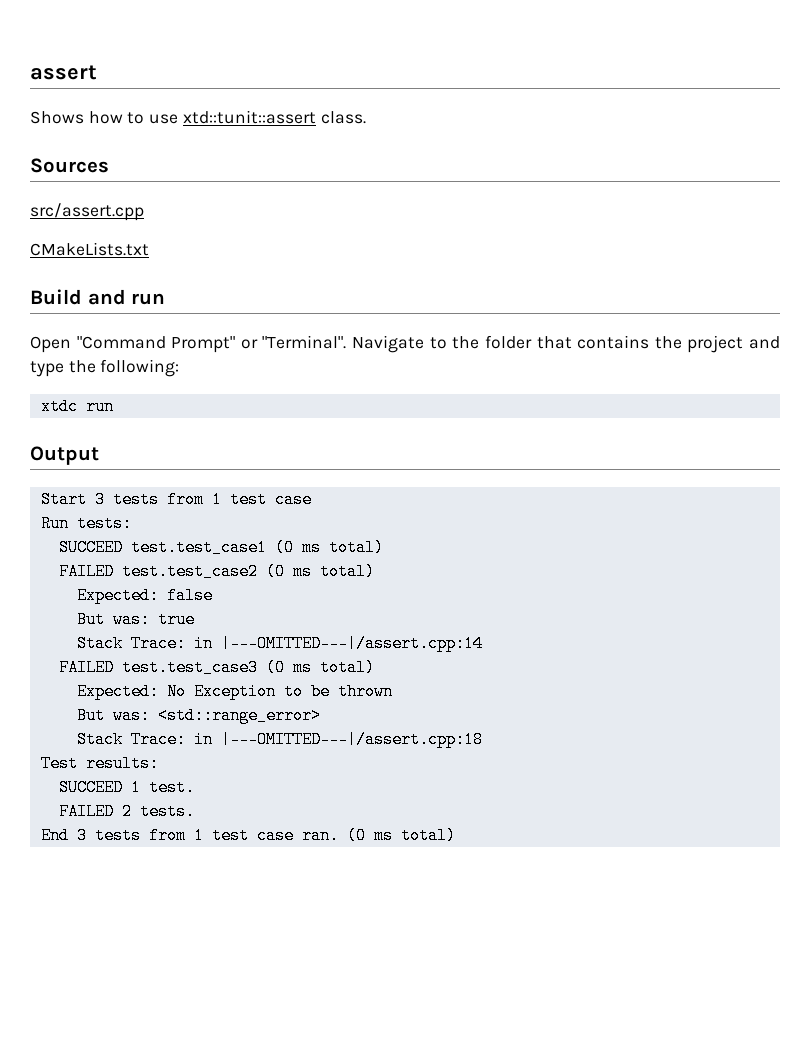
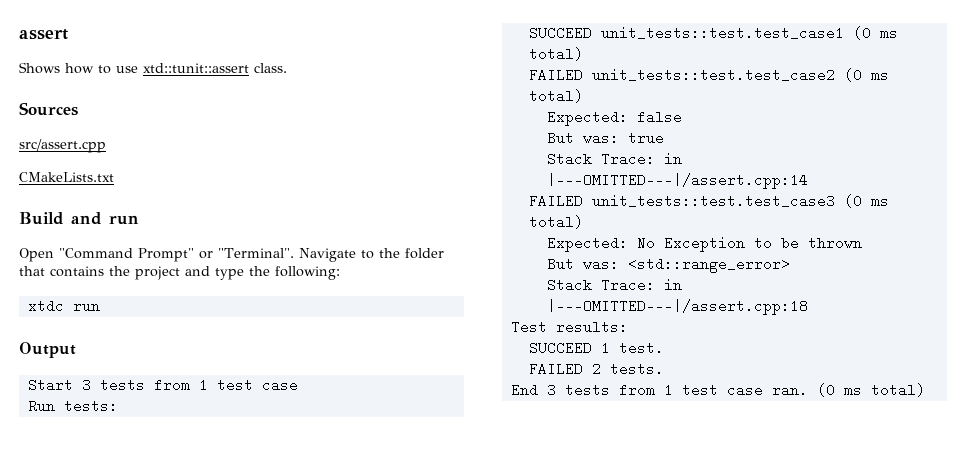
- SUCCEED test.test_case1 (0 ms total)
+ SUCCEED unit_tests::test.test_case1 (0 ms total)
- FAILED test.test_case2 (0 ms total)
+ FAILED unit_tests::test.test_case2 (0 ms total)
- FAILED test.test_case3 (0 ms total)
+ FAILED unit_tests::test.test_case3 (0 ms total)

